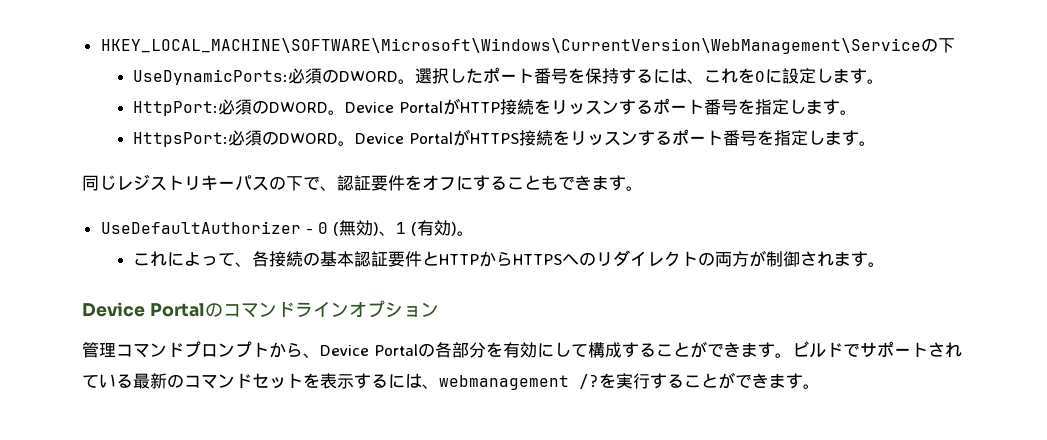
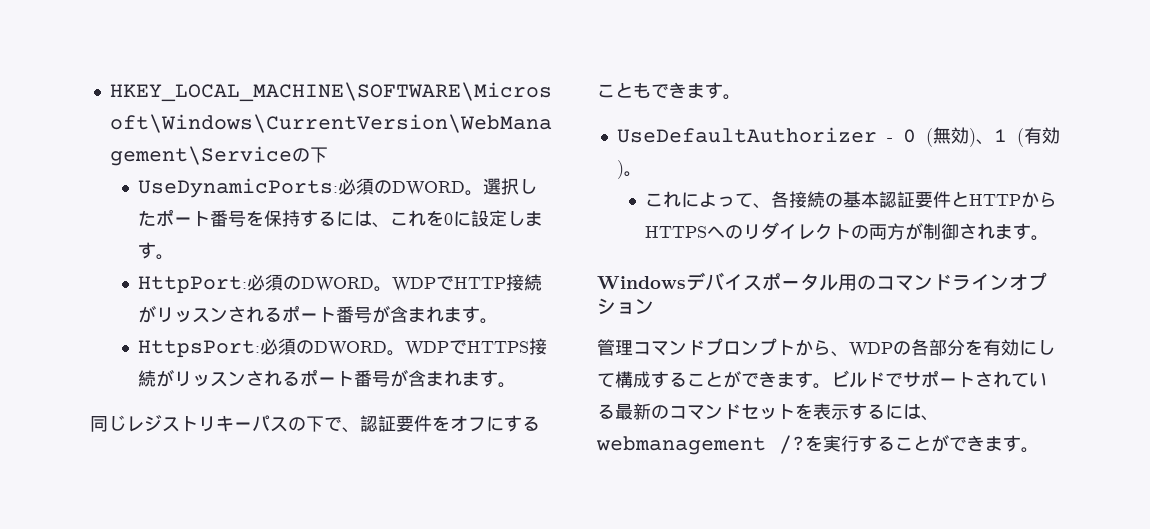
- Device PortalがHTTP接続をリッスンするポート番号を指定します。
+ WDPでHTTP接続がリッスンされるポート番号が含まれます。
- Device PortalがHTTPS接続をリッスンするポート番号を指定します。
+ WDPでHTTPS接続がリッスンされるポート番号が含まれます。
- Device Portalのコマンドラインオプション
+ Windowsデバイスポータル用のコマンドラインオプション
- 管理コマンドプロンプトから、Device Portalの各部分を有効にして構成することができます。
+ 管理コマンドプロンプトから、WDPの各部分を有効にして構成することができます。

